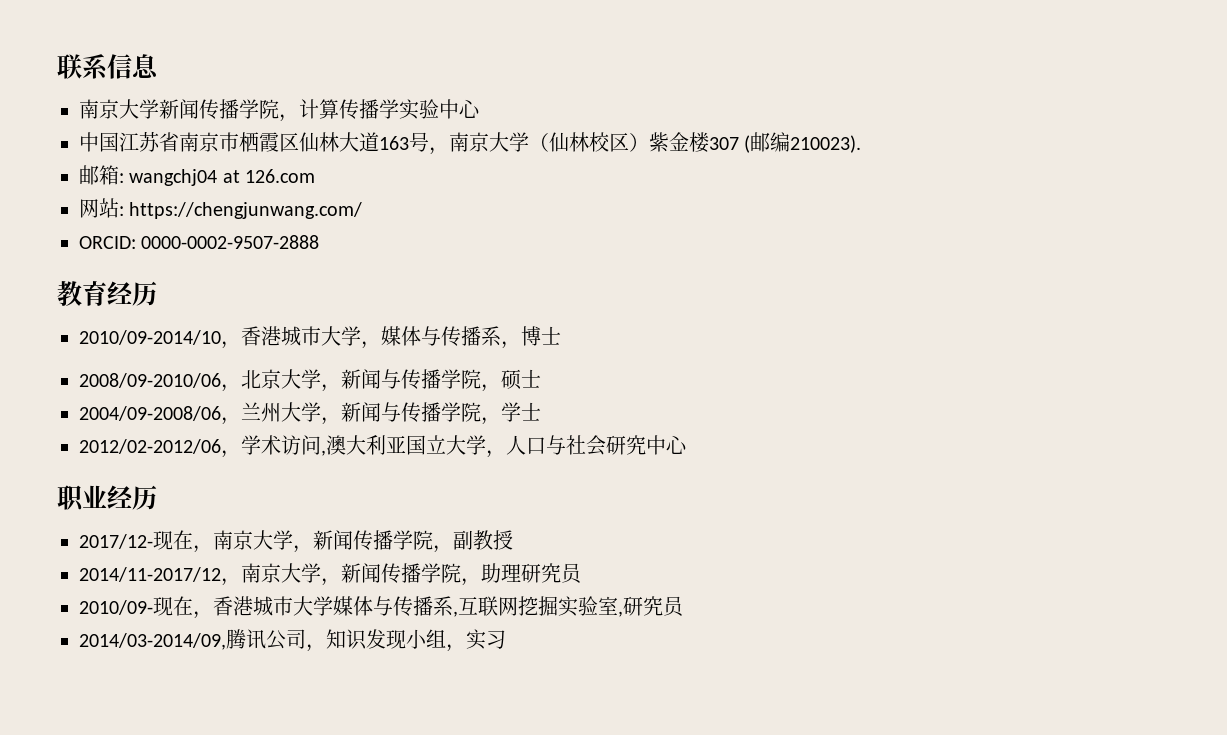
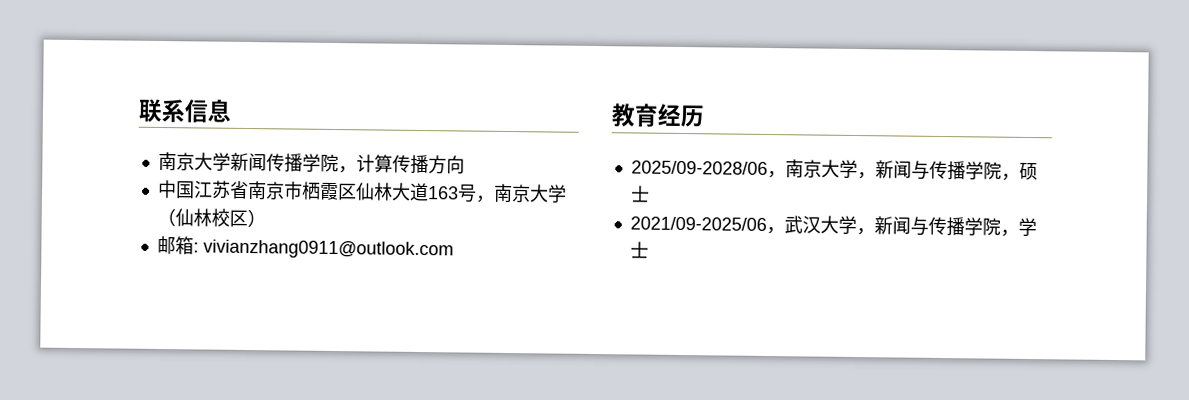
- 南京大学新闻传播学院，计算传播学实验中心
+ 南京大学新闻传播学院，计算传播方向
- 中国江苏省南京市栖霞区仙林大道163号，南京大学（仙林校区）紫金楼307 (邮编210023).
- 邮箱: wangchj04 at 126.com
- 网站: https://chengjunwang.com/
- ORCID: 0000-0002-9507-2888
+ 中国江苏省南京市栖霞区仙林大道163号，南京大学（仙林校区）
+ 邮箱: vivianzhang0911@outlook.com
  教育经历
- 2010/09-2014/10，香港城市大学，媒体与传播系，博士
- 2008/09-2010/06，北京大学，新闻与传播学院，硕士
+ 2025/09-2028/06，南京大学，新闻与传播学院，硕士
- 2004/09-2008/06，兰州大学，新闻与传播学院，学士
+ 2021/09-2025/06，武汉大学，新闻与传播学院，学士
- 2012/02-2012/06，学术访问,澳大利亚国立大学，人口与社会研究中心
- 职业经历
- 2017/12-现在，南京大学，新闻传播学院，副教授
- 2014/11-2017/12，南京大学，新闻传播学院，助理研究员
- 2010/09-现在，香港城市大学媒体与传播系,互联网挖掘实验室,研究员
- 2014/03-2014/09,腾讯公司，知识发现小组，实习

